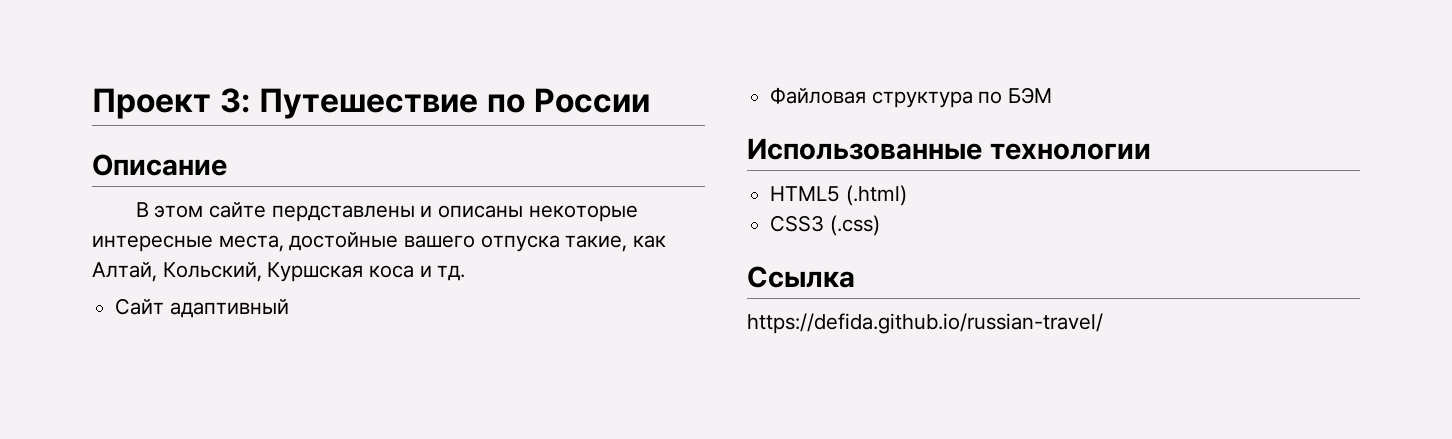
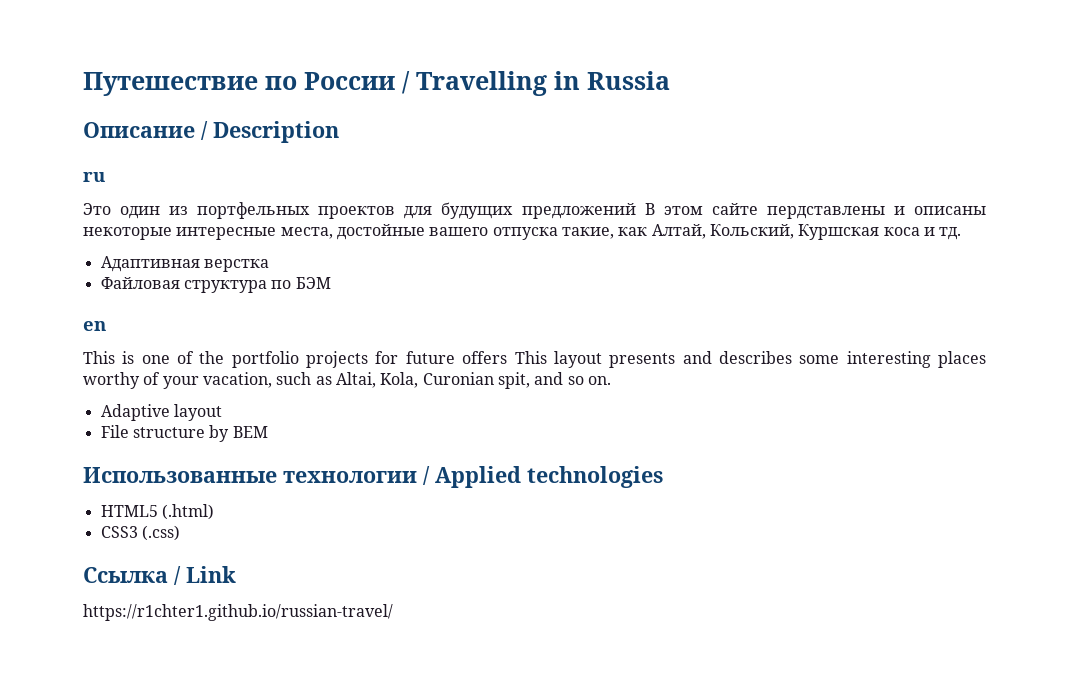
- Проект 3: Путешествие по России
- Описание
- В этом сайте пердставлены и описаны некоторые интересные места, достойные вашего отпуска такие, как Алтай, Кольский, Куршская коса и тд.
+ Путешествие по России / Travelling in Russia
+ Описание / Description
+ ru
+ Это один из портфельных проектов для будущих предложений В этом сайте пердставлены и описаны некоторые интересные места, достойные вашего отпуска такие, как Алтай, Кольский, Куршская коса и тд.
- Сайт адаптивный
+ Адаптивная верстка
+ en
+ This is one of the portfolio projects for future offers This layout presents and describes some interesting places worthy of your vacation, such as Altai, Kola, Curonian spit, and so on.
+ Adaptive layout
+ File structure by BEM
- Использованные технологии
+ Использованные технологии / Applied technologies
- Ссылка
- https://defida.github.io/russian-travel/
+ Ссылка / Link
+ https://r1chter1.github.io/russian-travel/

